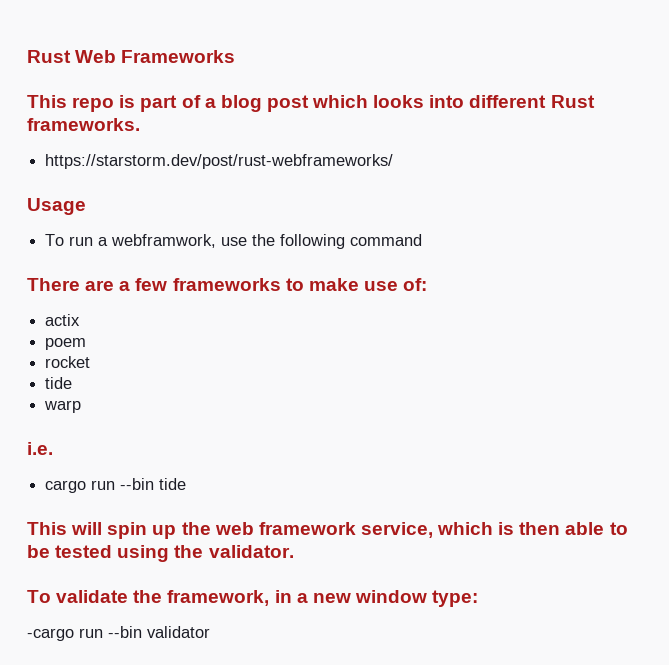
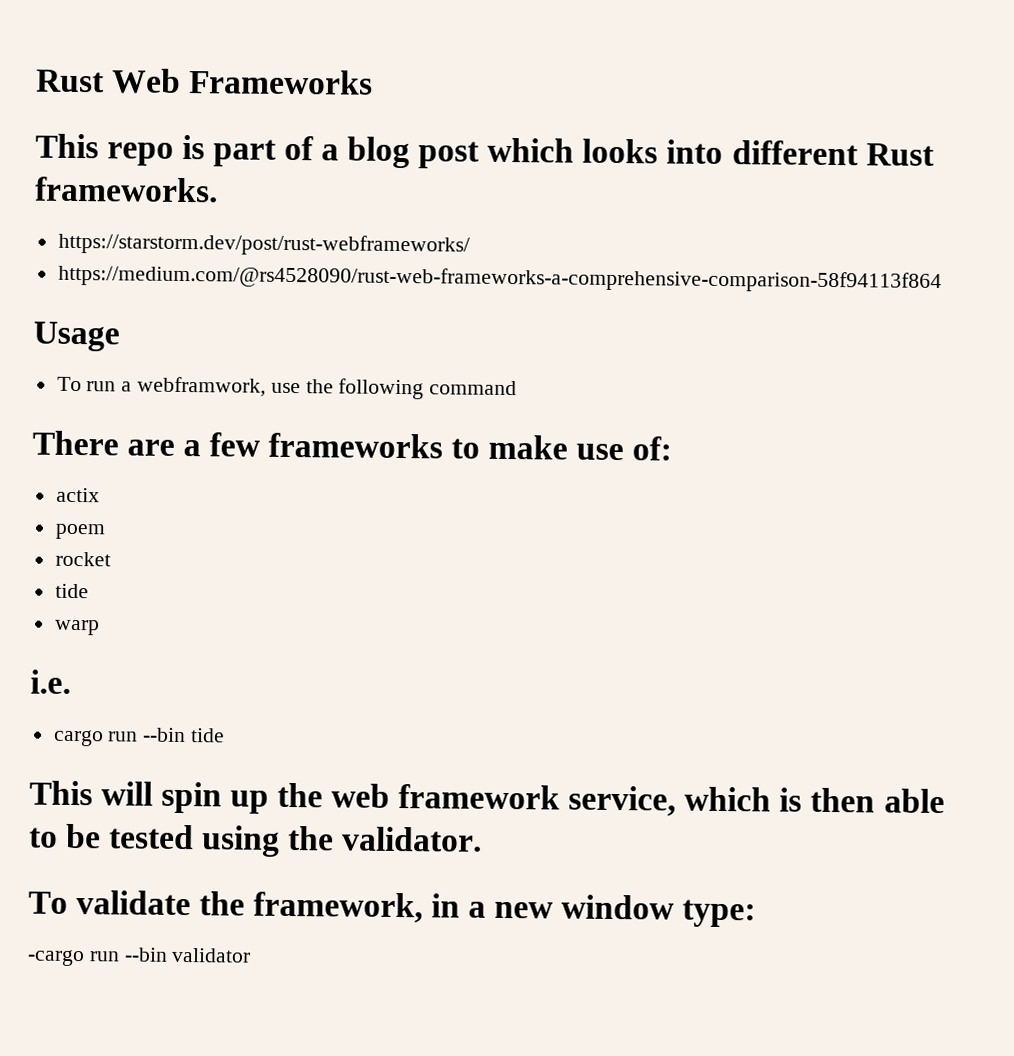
+ https://medium.com/@rs4528090/rust-web-frameworks-a-comprehensive-comparison-58f94113f864

